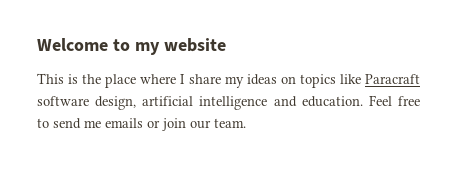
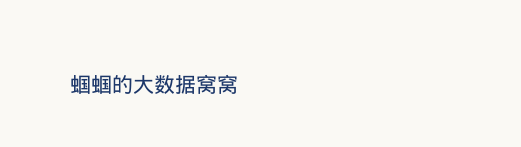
- Welcome to my website
- This is the place where I share my ideas on topics like Paracraft software design, artificial intelligence and education. Feel free to send me emails or join our team.
+ 蝈蝈的大数据窝窝

